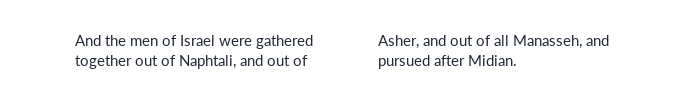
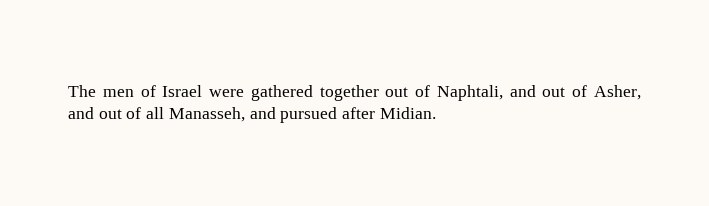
- And the men of Israel were gathered together out of Naphtali, and out of Asher, and out of all Manasseh, and pursued after Midian.
+ The men of Israel were gathered together out of Naphtali, and out of Asher, and out of all Manasseh, and pursued after Midian.

